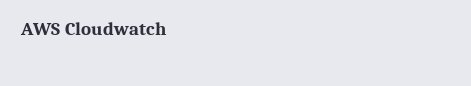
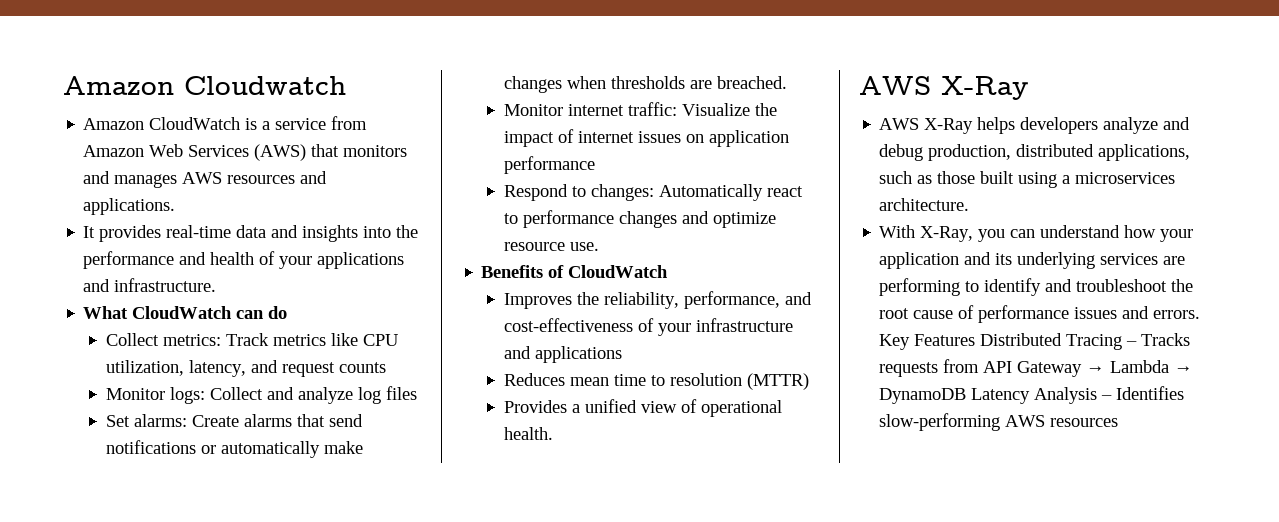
- AWS Cloudwatch
+ Amazon Cloudwatch
+ Amazon CloudWatch is a service from Amazon Web Services (AWS) that monitors and manages AWS resources and applications.
+ It provides real-time data and insights into the performance and health of your applications and infrastructure.
+ What CloudWatch can do
+ Collect metrics: Track metrics like CPU utilization, latency, and request counts
+ Monitor logs: Collect and analyze log files
+ Set alarms: Create alarms that send notifications or automatically make changes when thresholds are breached.
+ Monitor internet traffic: Visualize the impact of internet issues on application performance
+ Respond to changes: Automatically react to performance changes and optimize resource use.
+ Benefits of CloudWatch
+ Improves the reliability, performance, and cost-effectiveness of your infrastructure and applications
+ Reduces mean time to resolution (MTTR)
+ Provides a unified view of operational health.
+ AWS X-Ray
+ AWS X-Ray helps developers analyze and debug production, distributed applications, such as those built using a microservices architecture.
+ With X-Ray, you can understand how your application and its underlying services are performing to identify and troubleshoot the root cause of performance issues and errors. Key Features Distributed Tracing – Tracks requests from API Gateway → Lambda → DynamoDB Latency Analysis – Identifies slow-performing AWS resources

